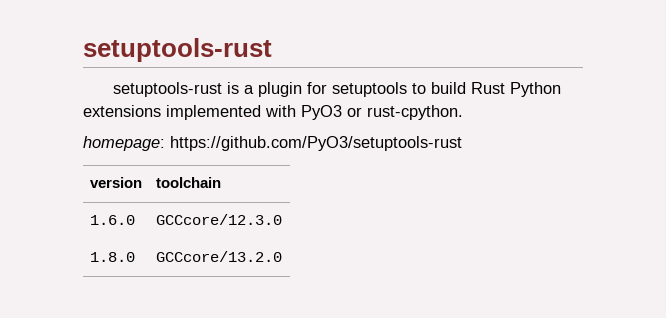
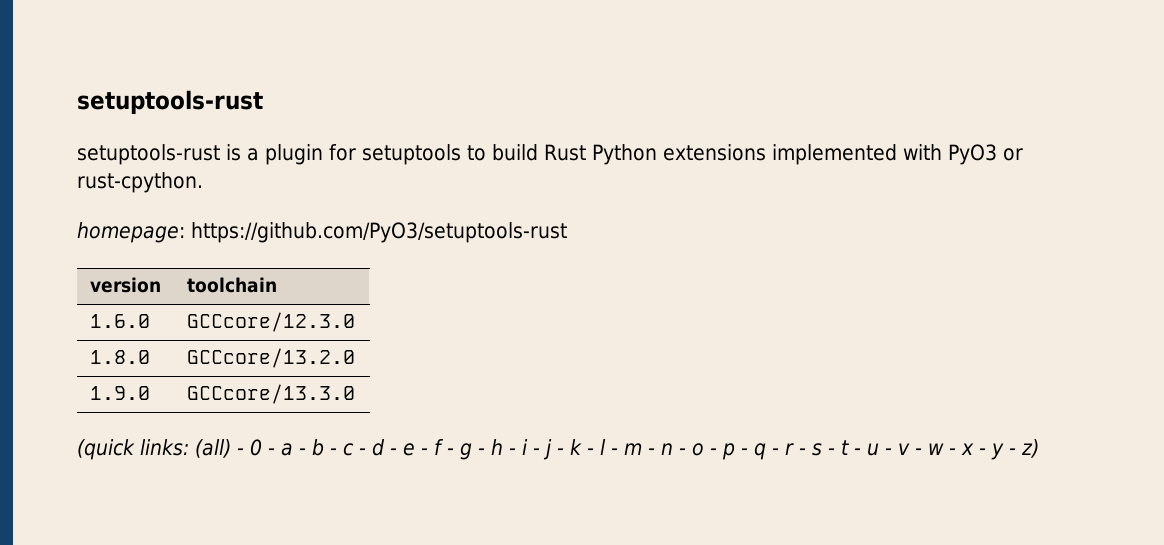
+ 1.9.0 | GCCcore/13.3.0
+ (quick links: (all) - 0 - a - b - c - d - e - f - g - h - i - j - k - l - m - n - o - p - q - r - s - t - u - v - w - x - y - z)

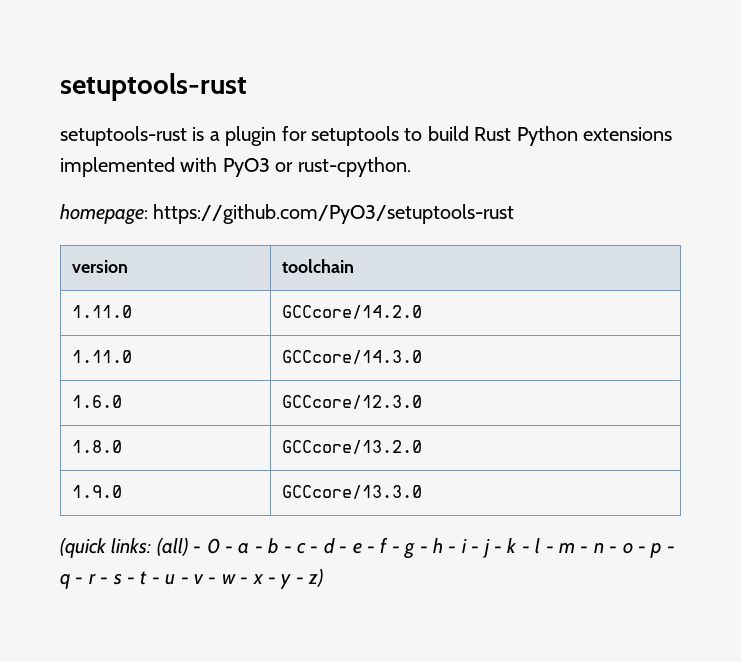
+ 1.11.0 | GCCcore/14.2.0
+ 1.11.0 | GCCcore/14.3.0

